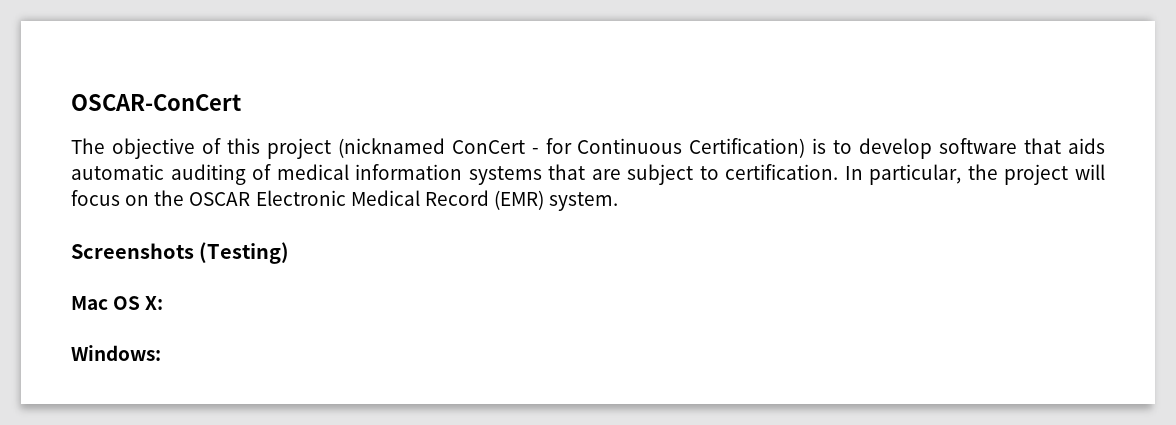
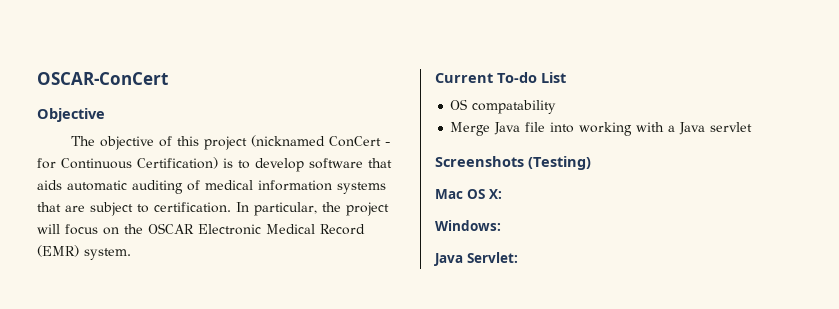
+ Objective
+ Current To-do List
+ OS compatability
+ Merge Java file into working with a Java servlet
+ Java Servlet:

